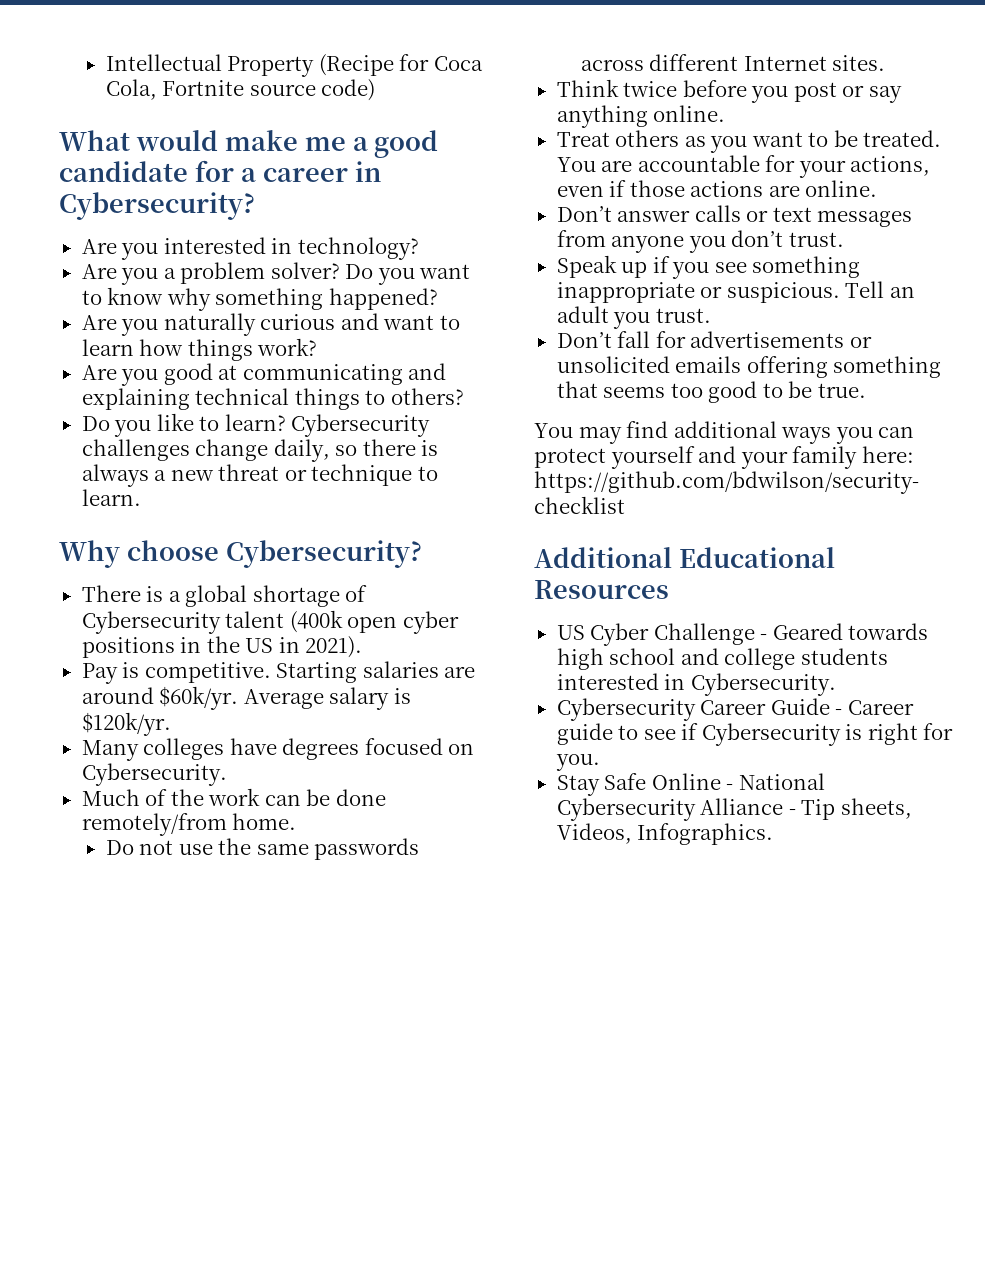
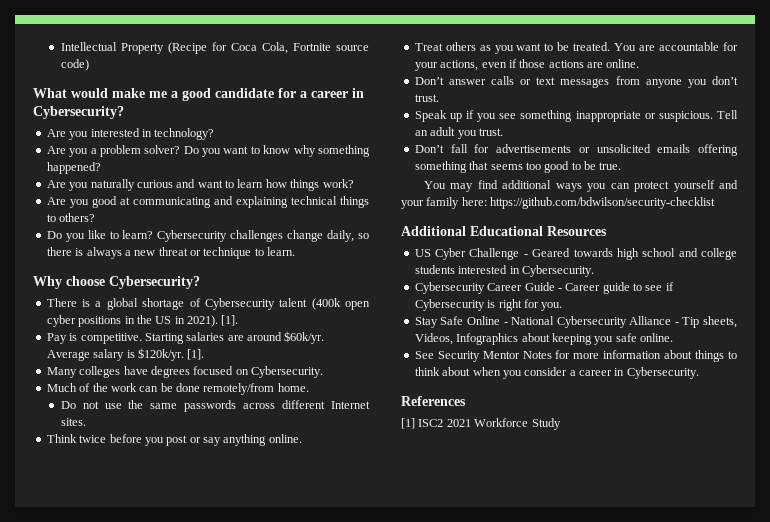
- There is a global shortage of Cybersecurity talent (400k open cyber positions in the US in 2021).
+ There is a global shortage of Cybersecurity talent (400k open cyber positions in the US in 2021). [1].
- Average salary is $120k/yr.
+ Average salary is $120k/yr. [1].
- Stay Safe Online - National Cybersecurity Alliance - Tip sheets, Videos, Infographics.
+ Stay Safe Online - National Cybersecurity Alliance - Tip sheets, Videos, Infographics about keeping you safe online.
+ See Security Mentor Notes for more information about things to think about when you consider a career in Cybersecurity.
+ References
+ [1] ISC2 2021 Workforce Study

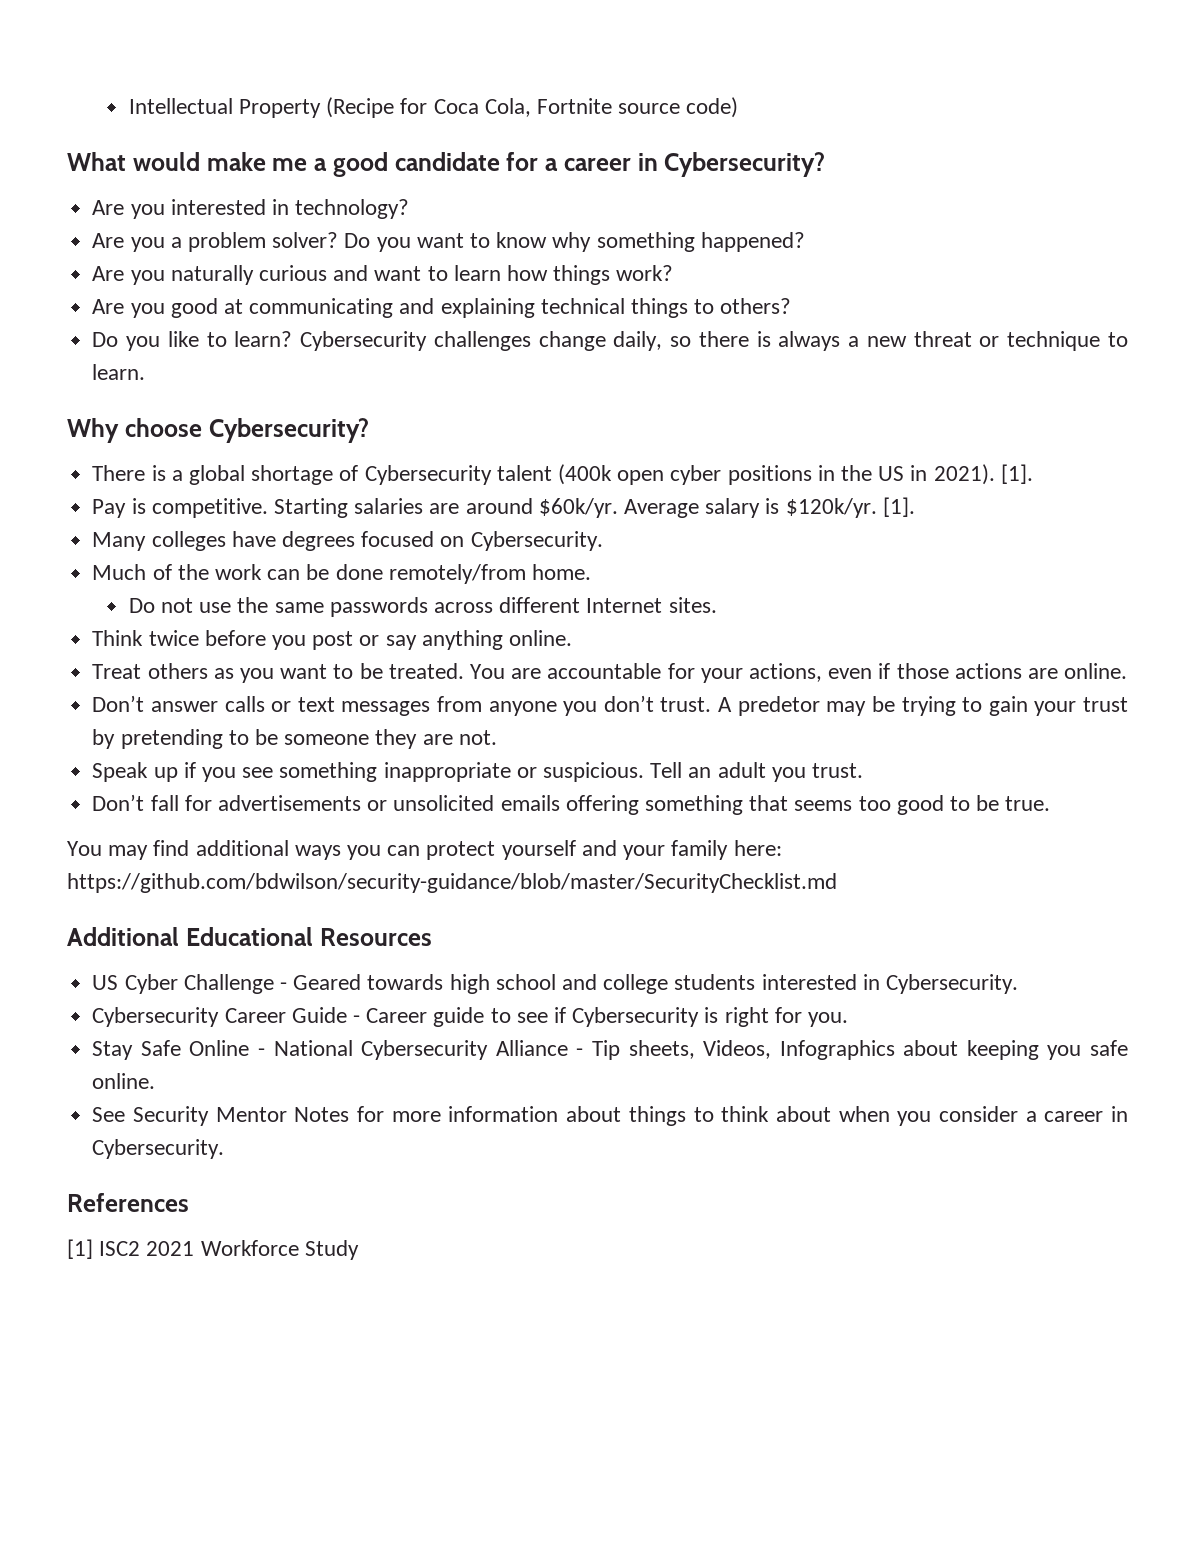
+ A predetor may be trying to gain your trust by pretending to be someone they are not.
- You may find additional ways you can protect yourself and your family here: https://github.com/bdwilson/security-checklist
+ You may find additional ways you can protect yourself and your family here: https://github.com/bdwilson/security-guidance/blob/master/SecurityChecklist.md

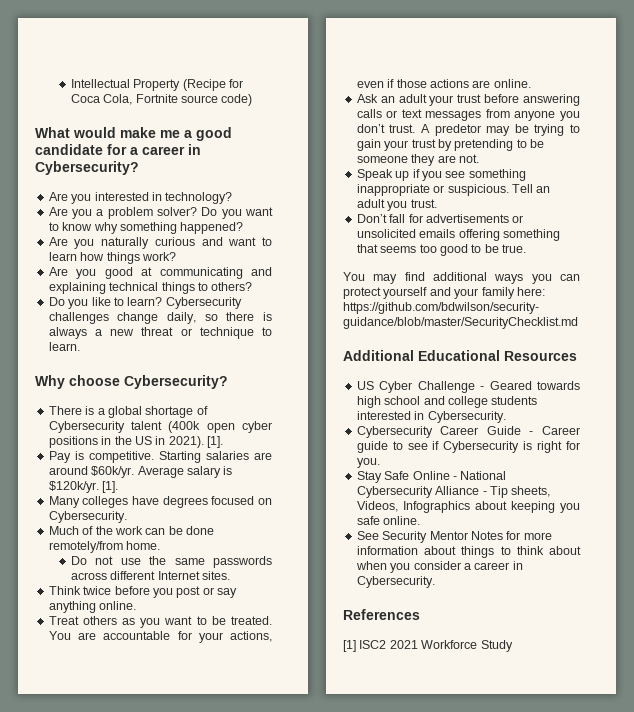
- Don’t answer calls or text messages from anyone you don’t trust.
+ Ask an adult your trust before answering calls or text messages from anyone you don’t trust.

